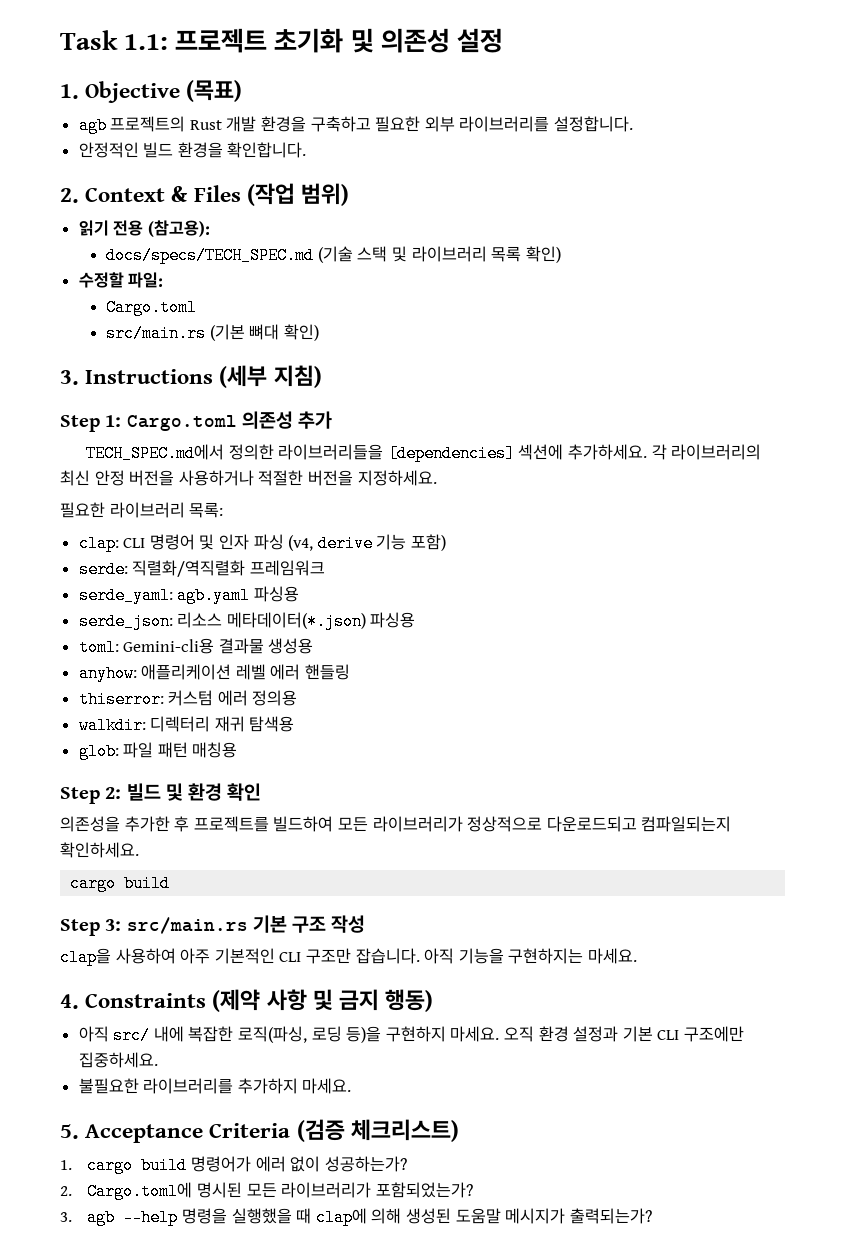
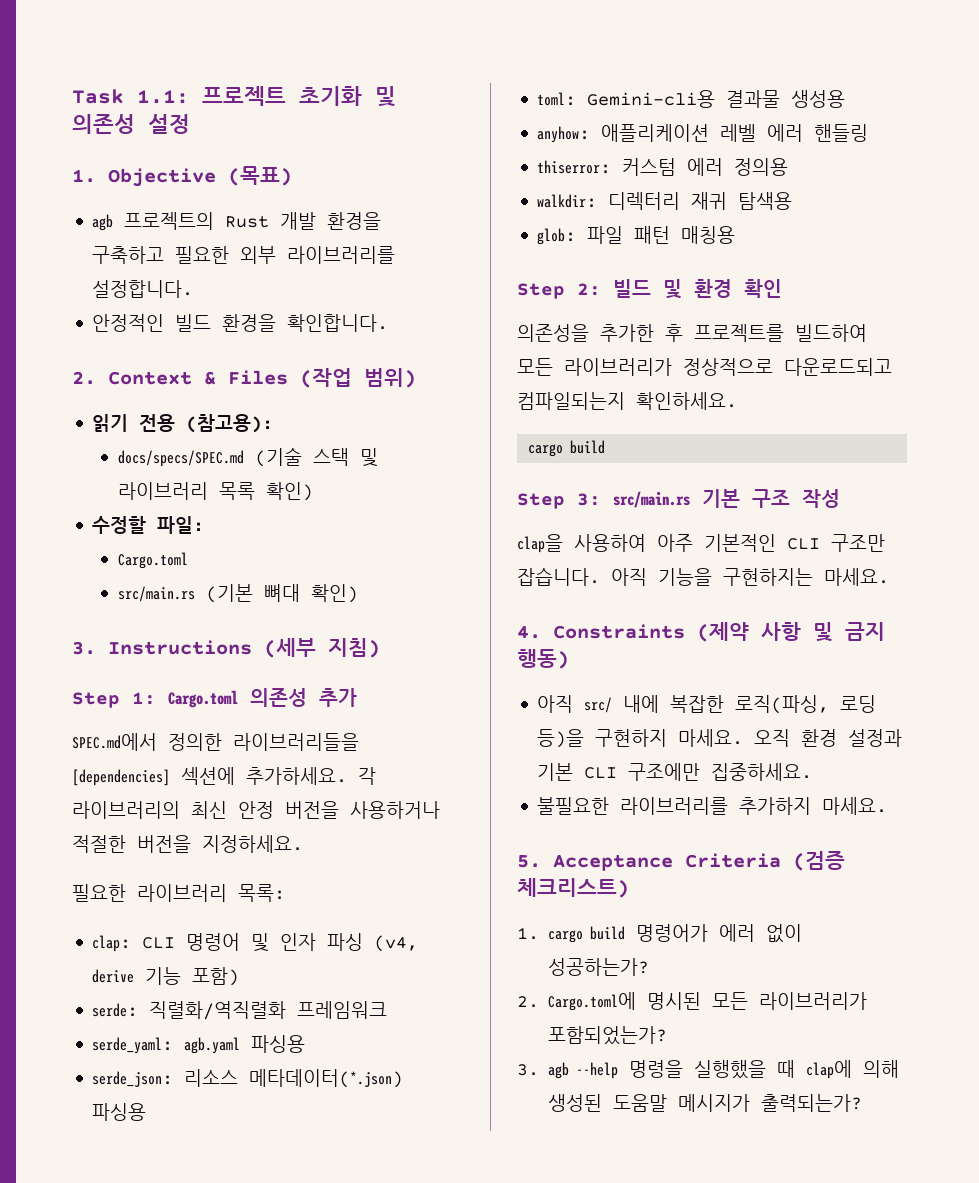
- docs/specs/TECH_SPEC.md (기술 스택 및 라이브러리 목록 확인)
+ docs/specs/SPEC.md (기술 스택 및 라이브러리 목록 확인)
- TECH_SPEC.md에서 정의한 라이브러리들을 [dependencies] 섹션에 추가하세요.
+ SPEC.md에서 정의한 라이브러리들을 [dependencies] 섹션에 추가하세요.

